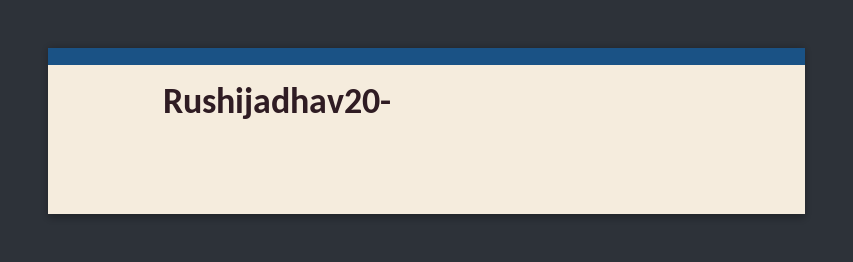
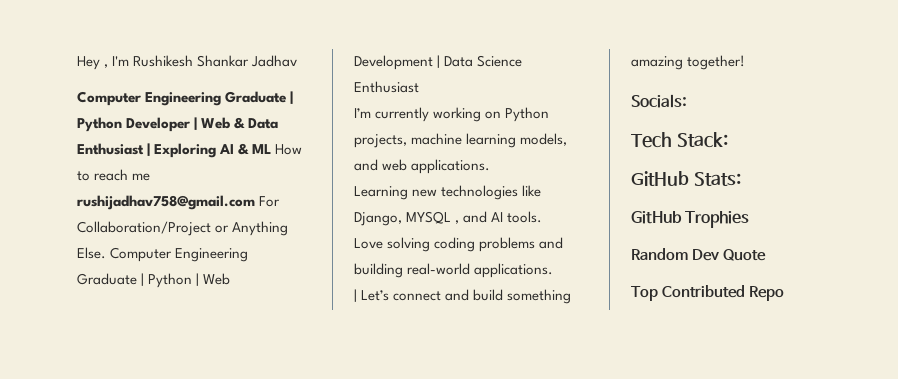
- Rushijadhav20-
+ Hey , I'm Rushikesh Shankar Jadhav
+ Computer Engineering Graduate | Python Developer | Web & Data Enthusiast | Exploring AI & ML How to reach me rushijadhav758@gmail.com For Collaboration/Project or Anything Else. Computer Engineering Graduate | Python | Web Development | Data Science Enthusiast
+ I’m currently working on Python projects, machine learning models, and web applications.
+ Learning new technologies like Django, MYSQL , and AI tools.
+ Love solving coding problems and building real-world applications.
+ | Let’s connect and build something amazing together!
+ Socials:
+ Tech Stack:
+ GitHub Stats:
+ GitHub Trophies
+ Random Dev Quote
+ Top Contributed Repo

